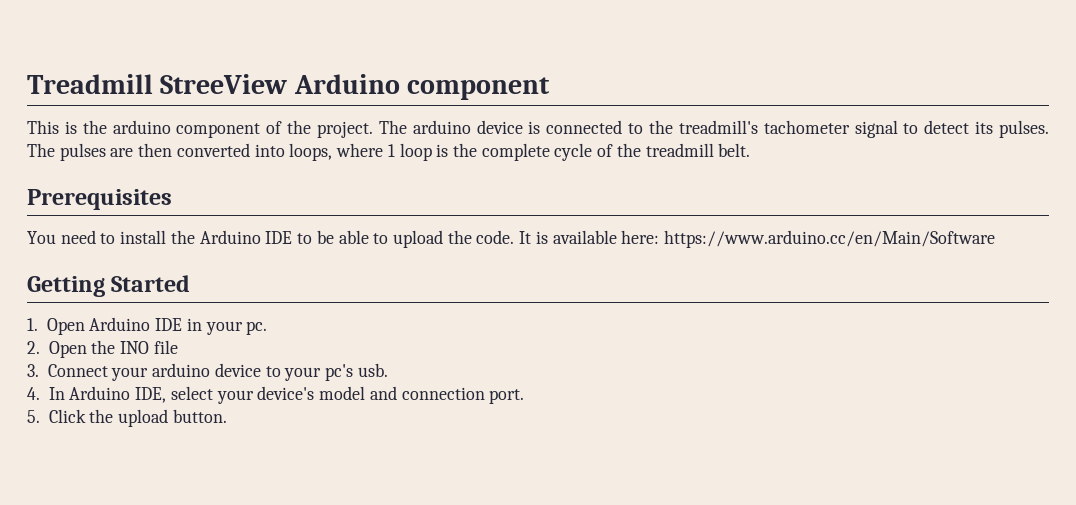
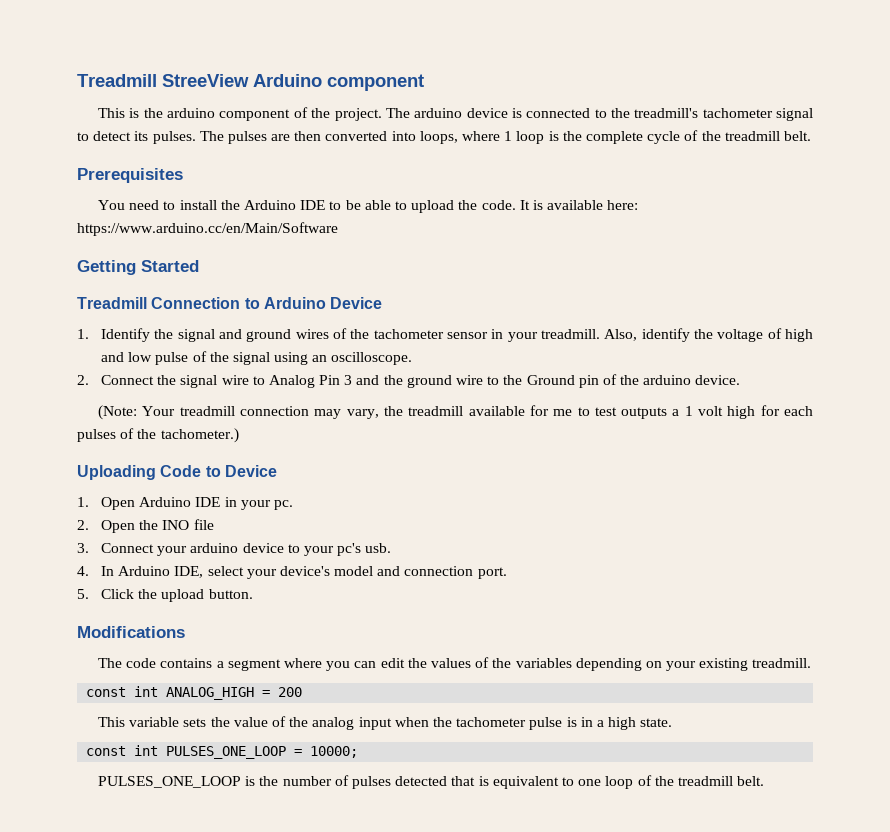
+ Treadmill Connection to Arduino Device
+ 1. Identify the signal and ground wires of the tachometer sensor in your treadmill. Also, identify the voltage of high and low pulse of the signal using an oscilloscope.
+ 2. Connect the signal wire to Analog Pin 3 and the ground wire to the Ground pin of the arduino device.
+ (Note: Your treadmill connection may vary, the treadmill available for me to test outputs a 1 volt high for each pulses of the tachometer.)
+ Uploading Code to Device
+ Modifications
+ The code contains a segment where you can edit the values of the variables depending on your existing treadmill.
+ const int ANALOG_HIGH = 200
+ This variable sets the value of the analog input when the tachometer pulse is in a high state.
+ const int PULSES_ONE_LOOP = 10000;
+ PULSES_ONE_LOOP is the number of pulses detected that is equivalent to one loop of the treadmill belt.

